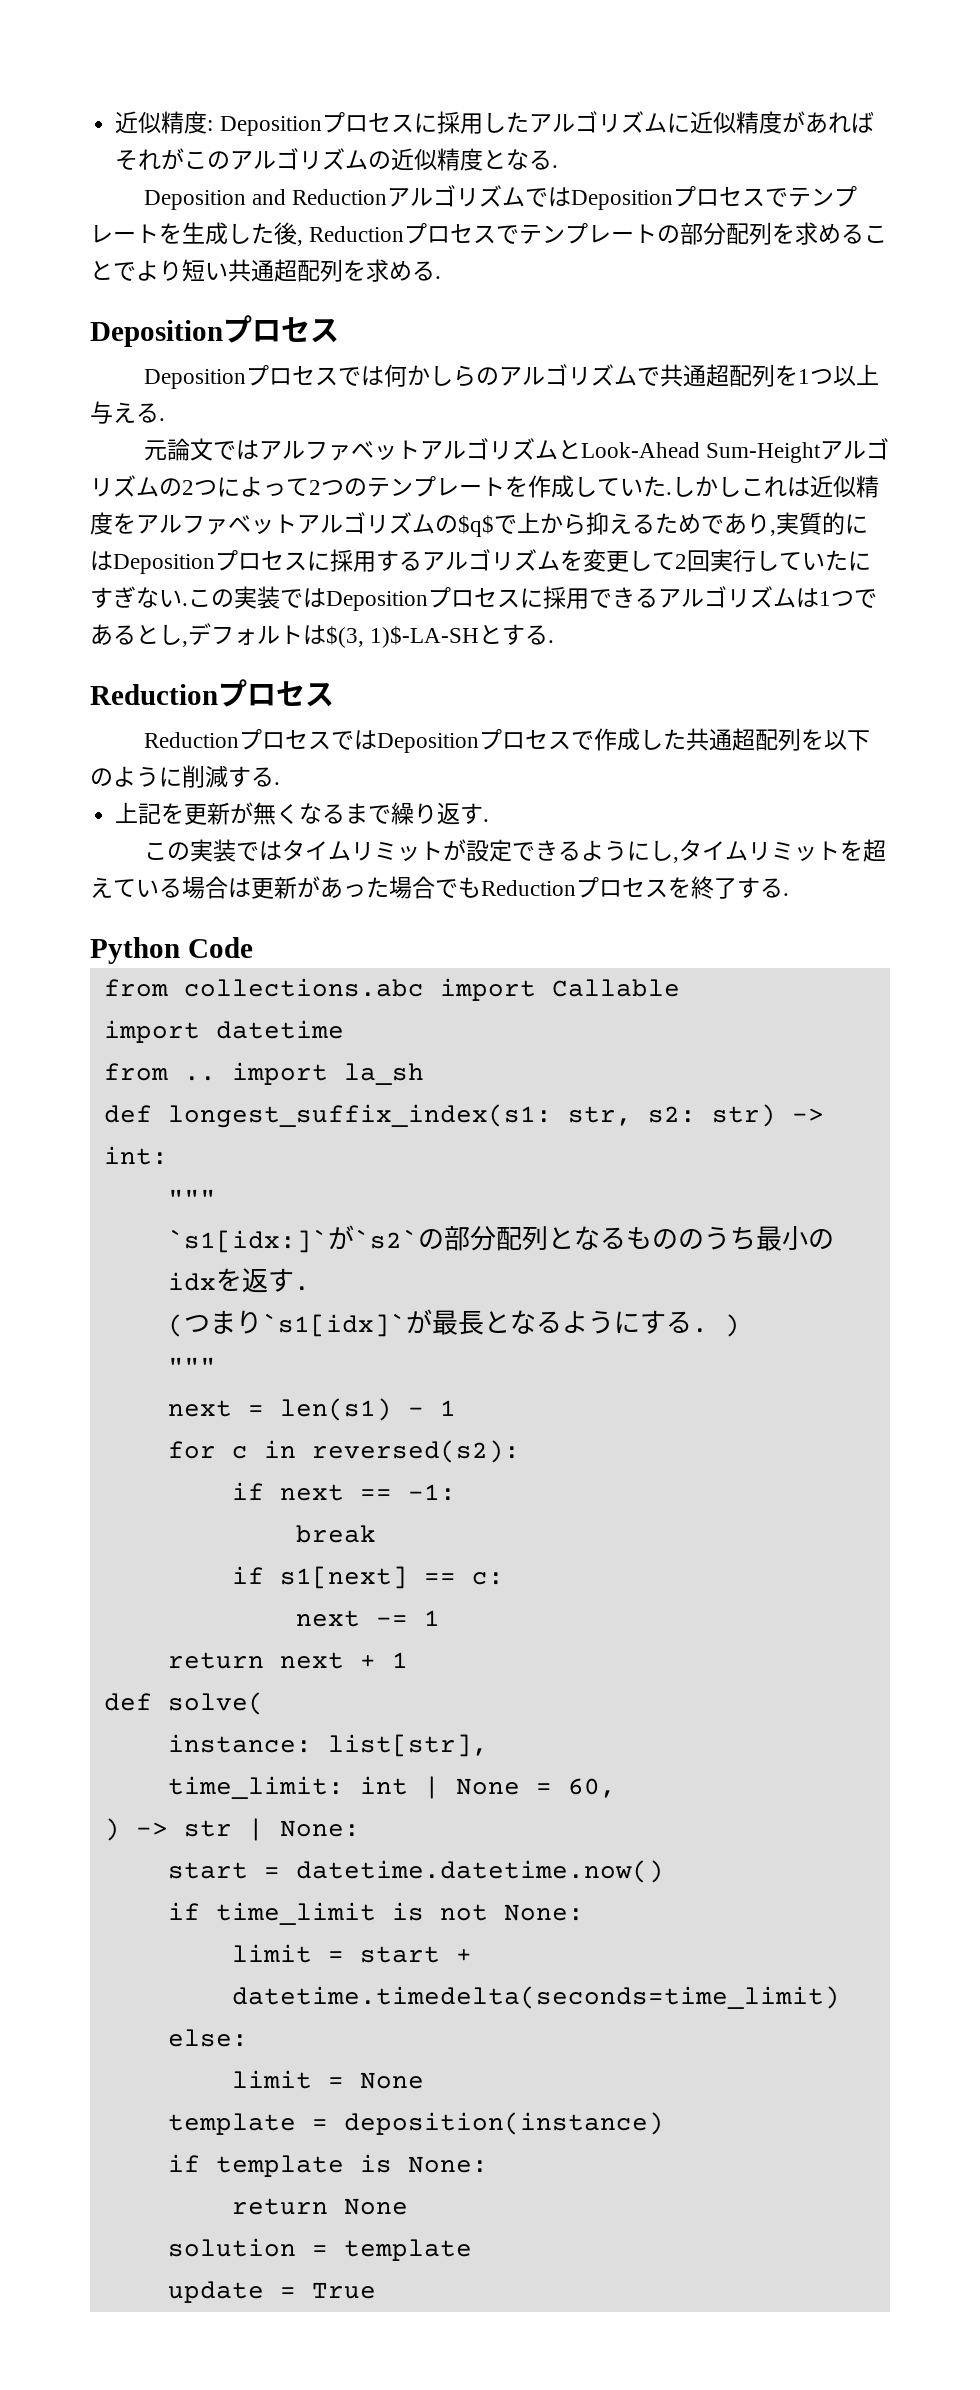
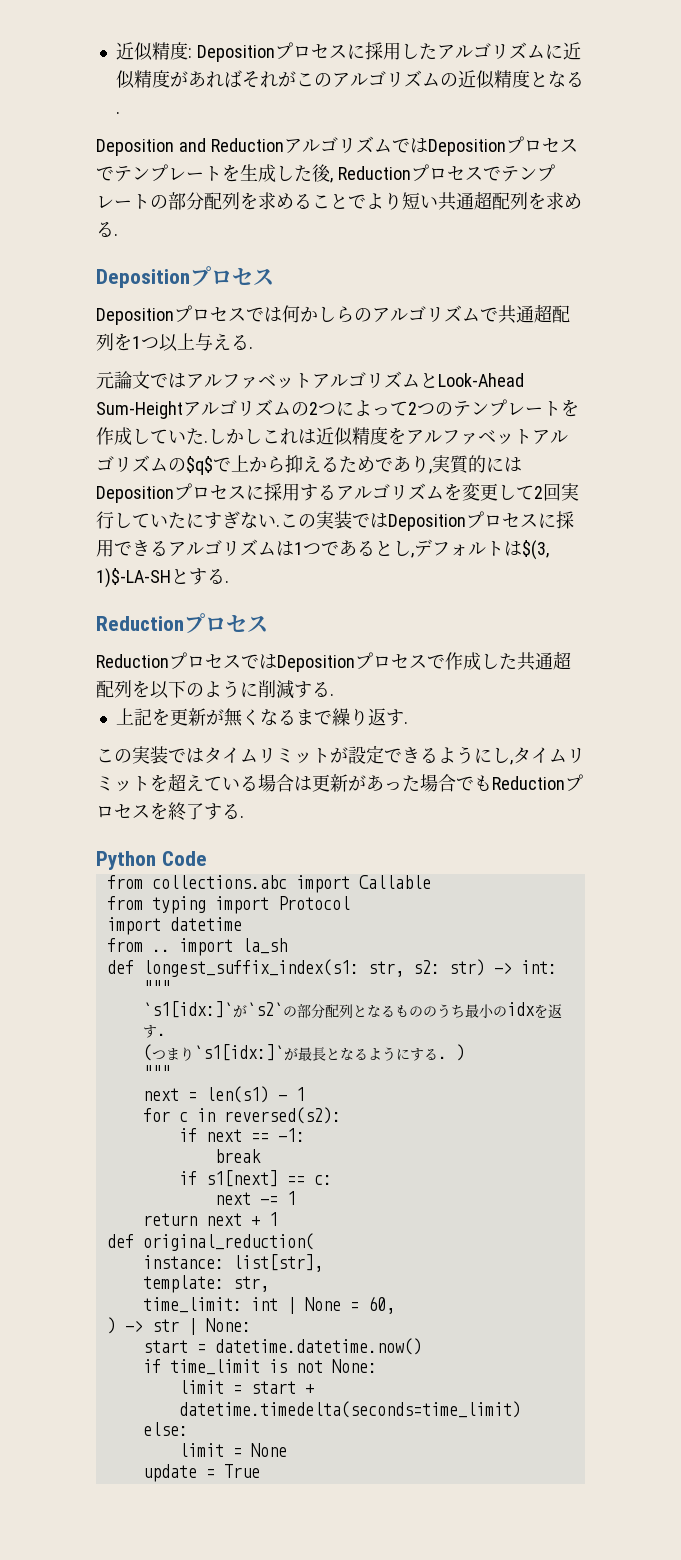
+ from typing import Protocol
- (つまり`s1[idx]`が最長となるようにする. )
+ (つまり`s1[idx:]`が最長となるようにする. )
- def solve(
+ def original_reduction(
+ template: str,
- template = deposition(instance)
- if template is None:
- return None
- solution = template

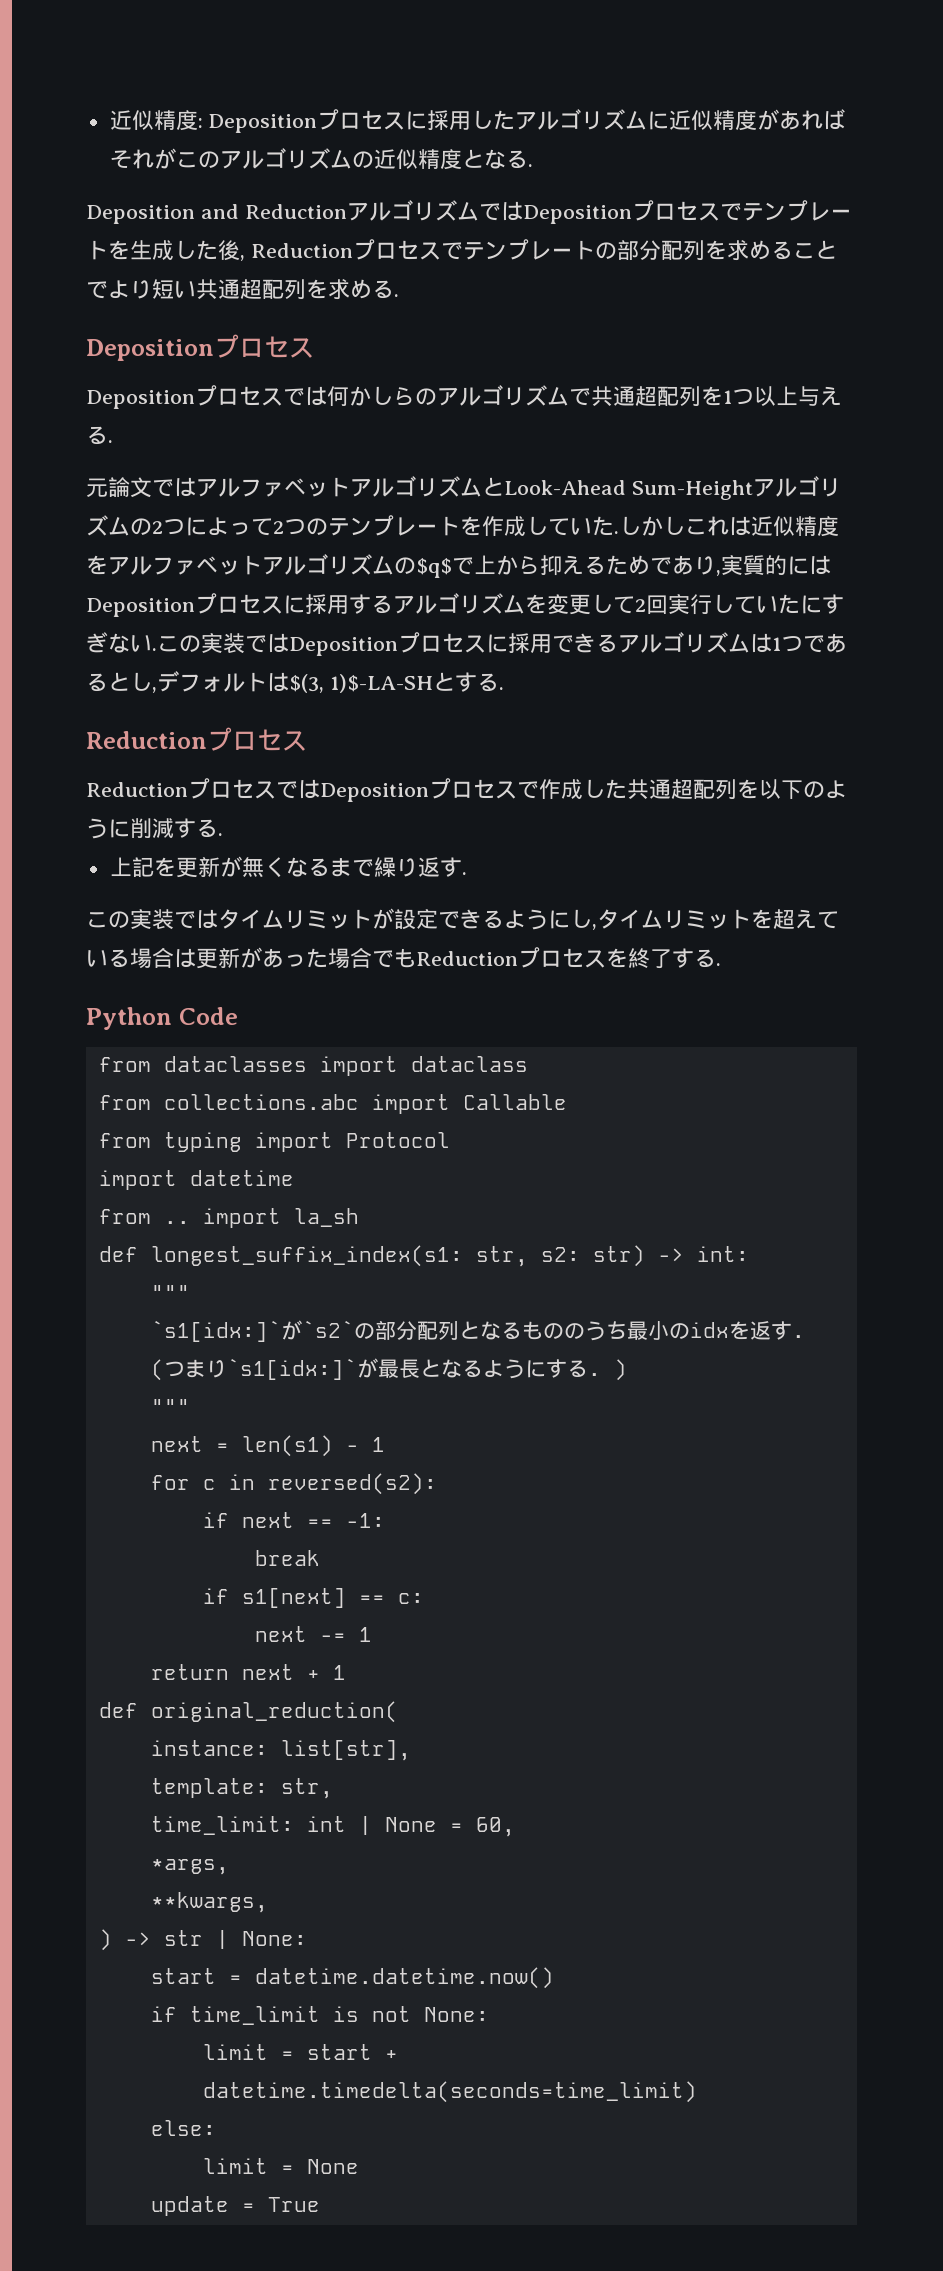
+ from dataclasses import dataclass
+ *args,
+ **kwargs,

